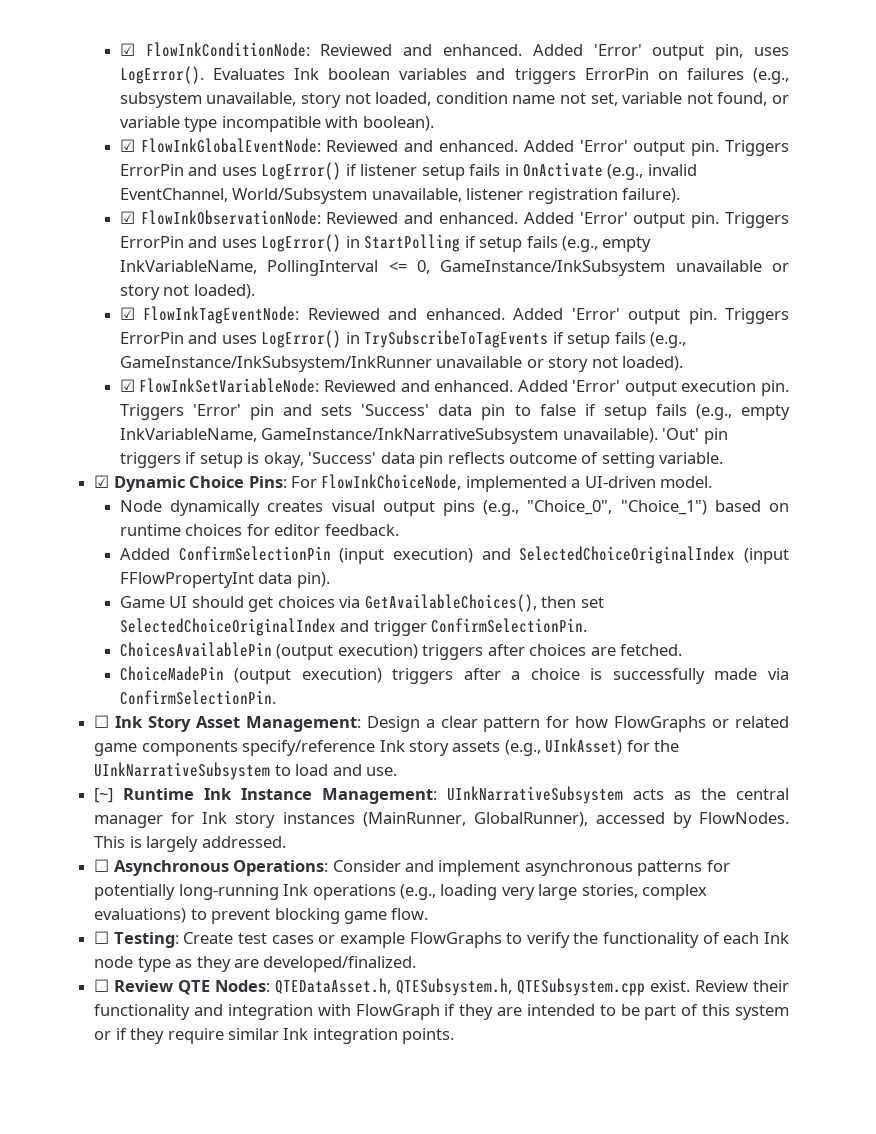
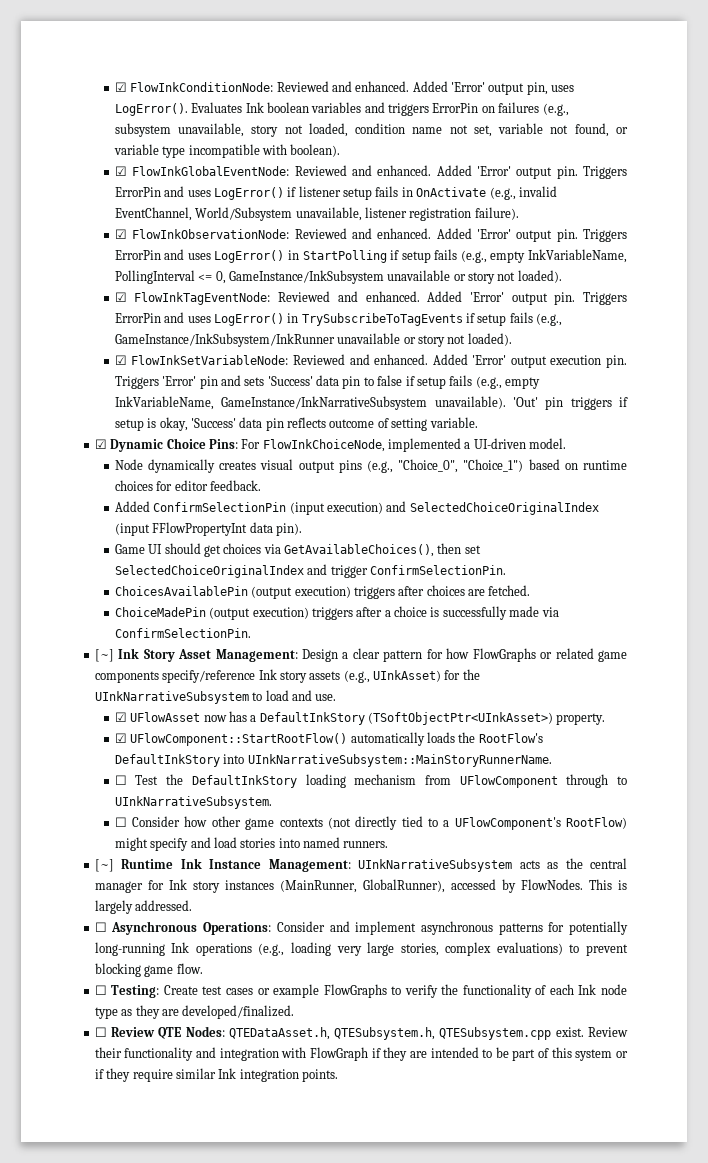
- ☐ Ink Story Asset Management: Design a clear pattern for how FlowGraphs or related game components specify/reference Ink story assets (e.g., UInkAsset) for the UInkNarrativeSubsystem to load and use.
+ [~] Ink Story Asset Management: Design a clear pattern for how FlowGraphs or related game components specify/reference Ink story assets (e.g., UInkAsset) for the UInkNarrativeSubsystem to load and use.
+ ☑ UFlowAsset now has a DefaultInkStory (TSoftObjectPtr<UInkAsset>) property.
+ ☑ UFlowComponent::StartRootFlow() automatically loads the RootFlow's DefaultInkStory into UInkNarrativeSubsystem::MainStoryRunnerName.
+ ☐ Test the DefaultInkStory loading mechanism from UFlowComponent through to UInkNarrativeSubsystem.
+ ☐ Consider how other game contexts (not directly tied to a UFlowComponent's RootFlow) might specify and load stories into named runners.

